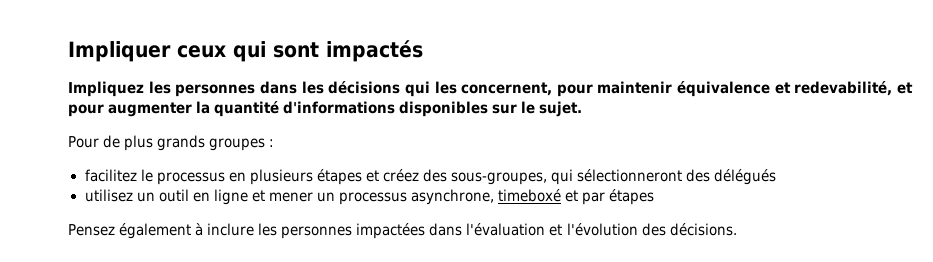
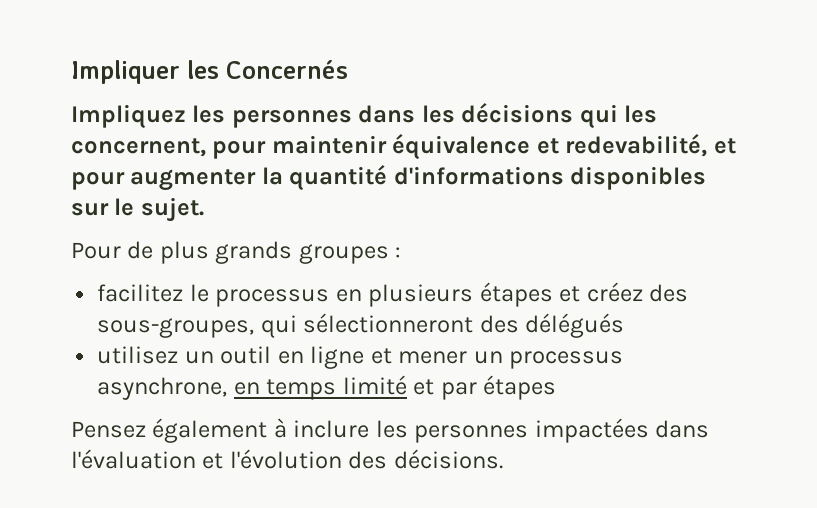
- Impliquer ceux qui sont impactés
+ Impliquer les Concernés
- utilisez un outil en ligne et mener un processus asynchrone, timeboxé et par étapes
+ utilisez un outil en ligne et mener un processus asynchrone, en temps limité et par étapes

